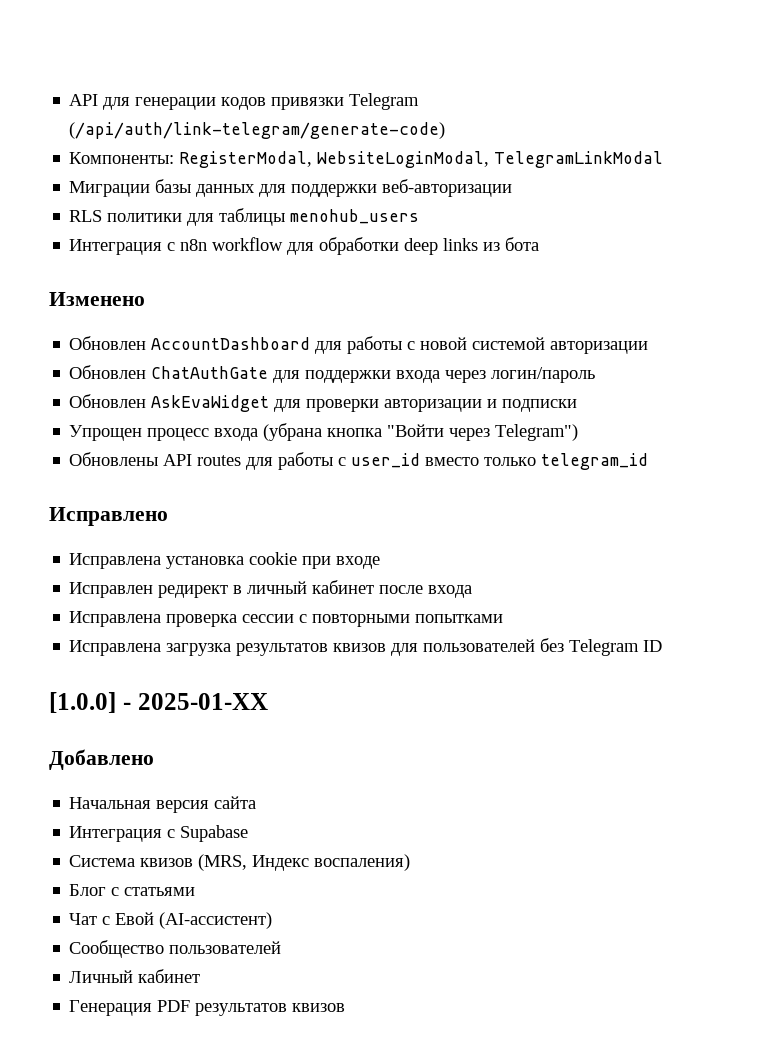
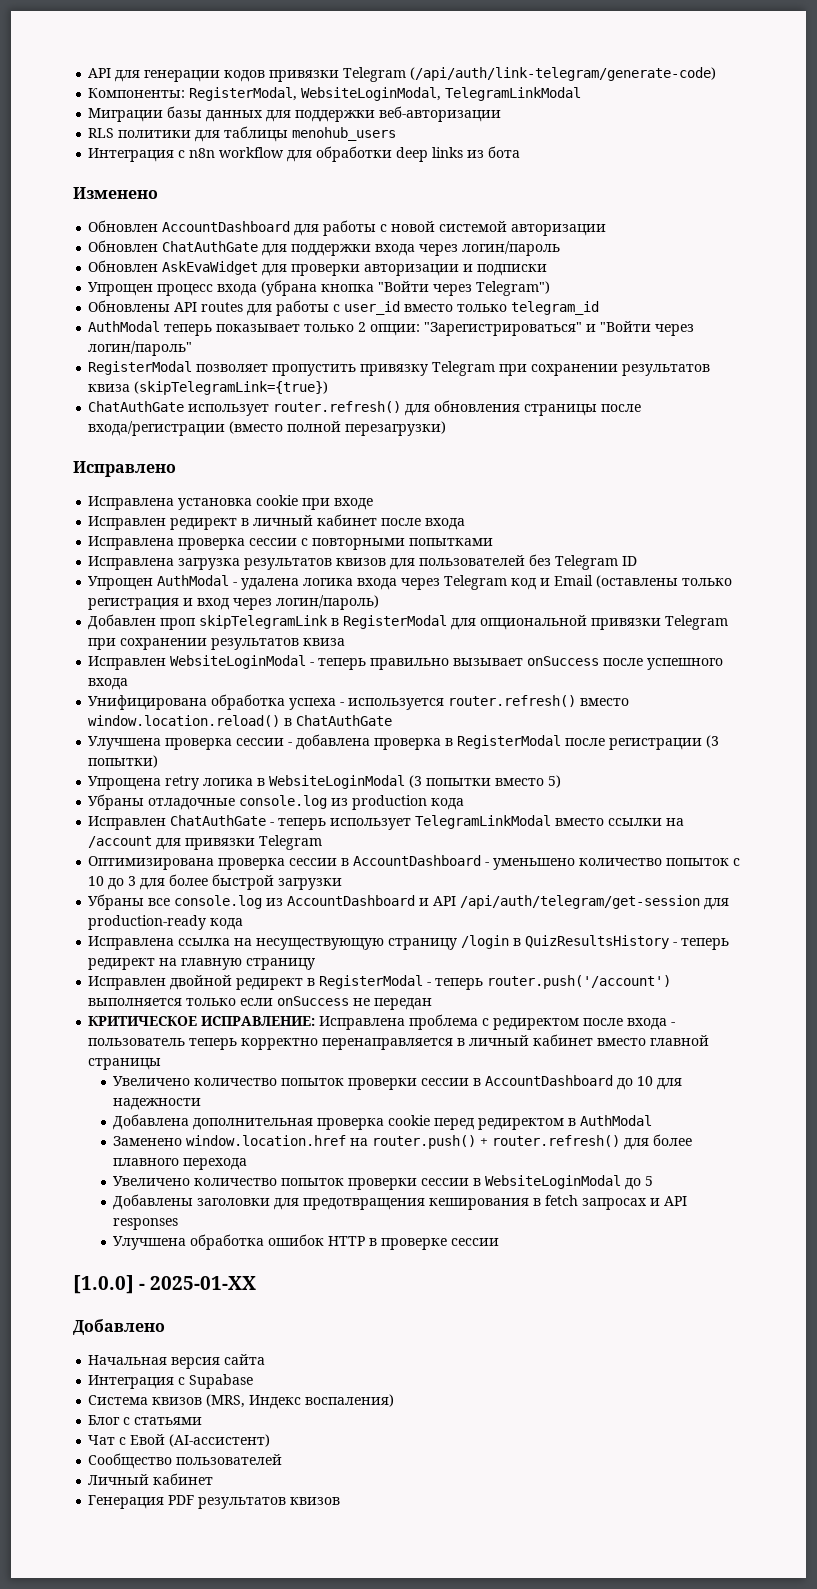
+ AuthModal теперь показывает только 2 опции: "Зарегистрироваться" и "Войти через логин/пароль"
+ RegisterModal позволяет пропустить привязку Telegram при сохранении результатов квиза (skipTelegramLink={true})
+ ChatAuthGate использует router.refresh() для обновления страницы после входа/регистрации (вместо полной перезагрузки)
+ Упрощен AuthModal - удалена логика входа через Telegram код и Email (оставлены только регистрация и вход через логин/пароль)
+ Добавлен проп skipTelegramLink в RegisterModal для опциональной привязки Telegram при сохранении результатов квиза
+ Исправлен WebsiteLoginModal - теперь правильно вызывает onSuccess после успешного входа
+ Унифицирована обработка успеха - используется router.refresh() вместо window.location.reload() в ChatAuthGate
+ Улучшена проверка сессии - добавлена проверка в RegisterModal после регистрации (3 попытки)
+ Упрощена retry логика в WebsiteLoginModal (3 попытки вместо 5)
+ Убраны отладочные console.log из production кода
+ Исправлен ChatAuthGate - теперь использует TelegramLinkModal вместо ссылки на /account для привязки Telegram
+ Оптимизирована проверка сессии в AccountDashboard - уменьшено количество попыток с 10 до 3 для более быстрой загрузки
+ Убраны все console.log из AccountDashboard и API /api/auth/telegram/get-session для production-ready кода
+ Исправлена ссылка на несуществующую страницу /login в QuizResultsHistory - теперь редирект на главную страницу
+ Исправлен двойной редирект в RegisterModal - теперь router.push('/account') выполняется только если onSuccess не передан
+ КРИТИЧЕСКОЕ ИСПРАВЛЕНИЕ: Исправлена проблема с редиректом после входа - пользователь теперь корректно перенаправляется в личный кабинет вместо главной страницы
+ Увеличено количество попыток проверки сессии в AccountDashboard до 10 для надежности
+ Добавлена дополнительная проверка cookie перед редиректом в AuthModal
+ Заменено window.location.href на router.push() + router.refresh() для более плавного перехода
+ Увеличено количество попыток проверки сессии в WebsiteLoginModal до 5
+ Добавлены заголовки для предотвращения кеширования в fetch запросах и API responses
+ Улучшена обработка ошибок HTTP в проверке сессии

